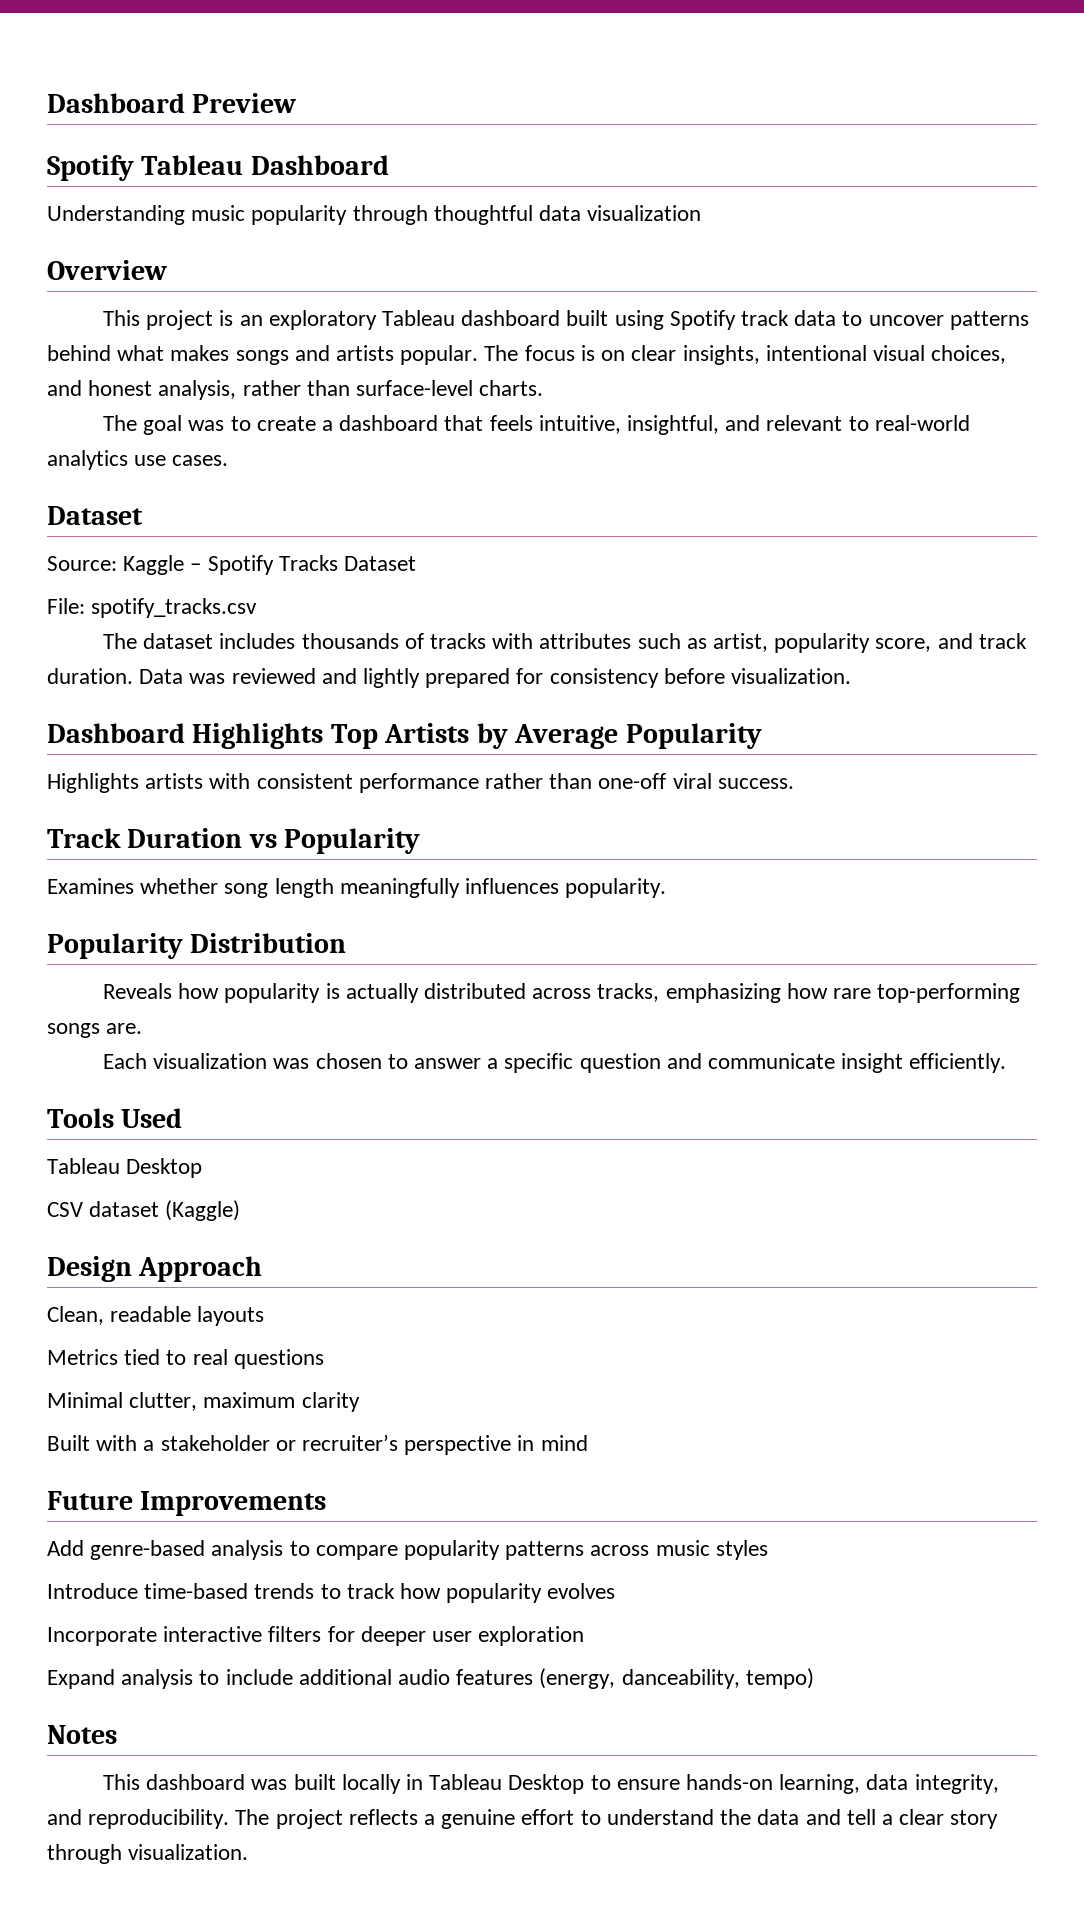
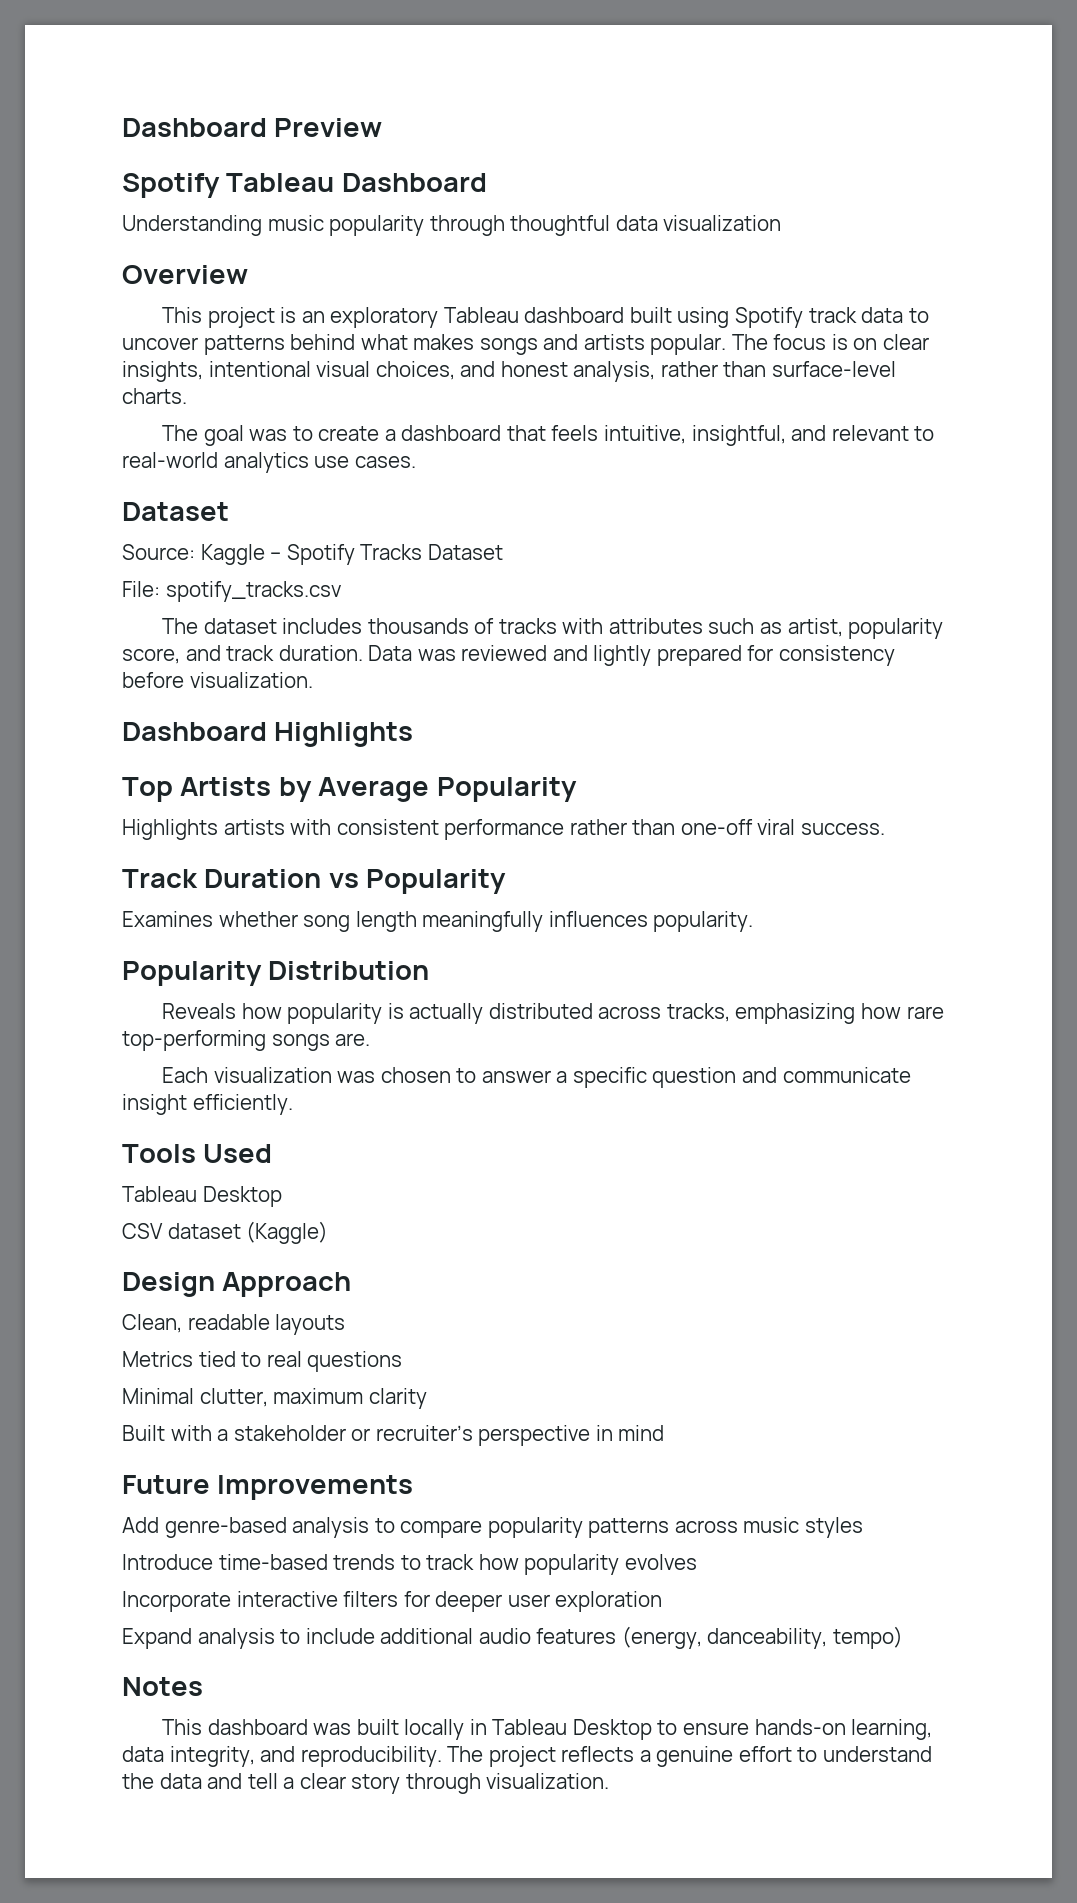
- Dashboard Highlights Top Artists by Average Popularity
+ Dashboard Highlights
+ Top Artists by Average Popularity

